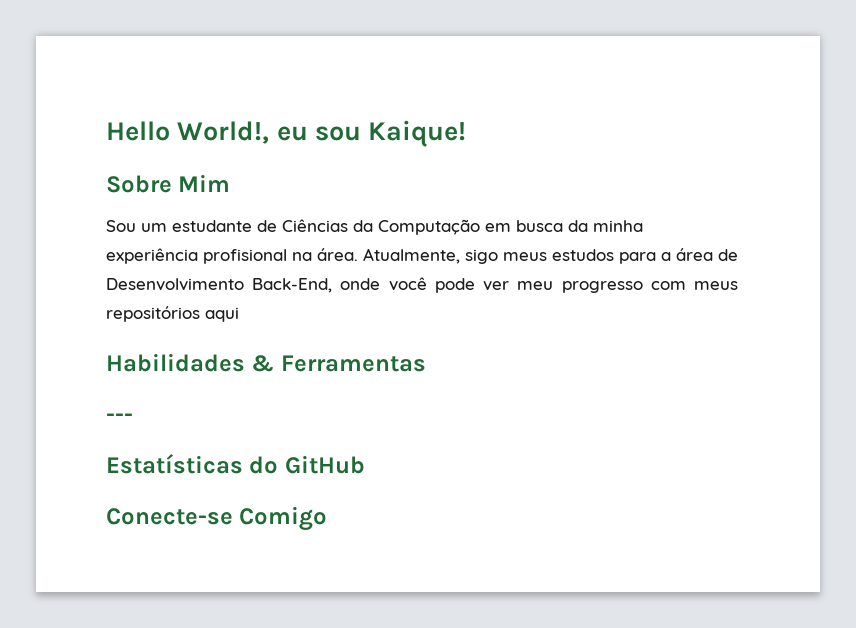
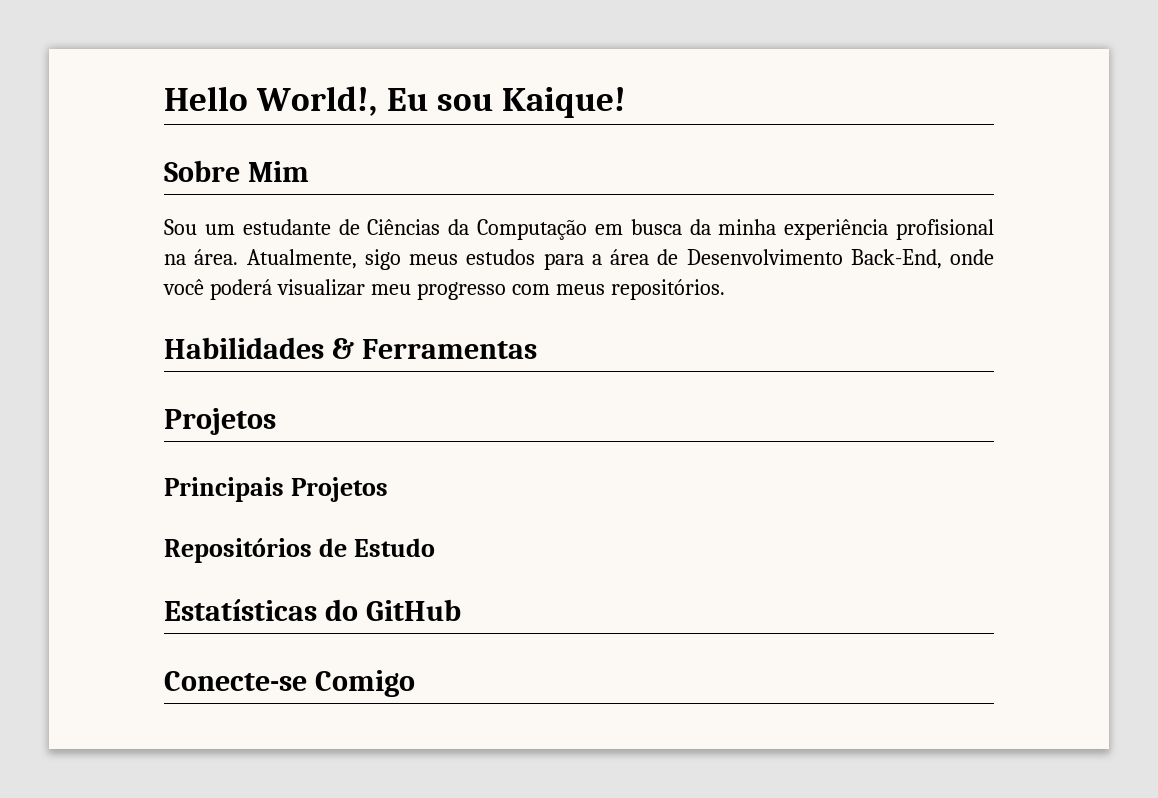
- Hello World!, eu sou Kaique!
+ Hello World!, Eu sou Kaique!
- Atualmente, sigo meus estudos para a área de Desenvolvimento Back-End, onde você pode ver meu progresso com meus repositórios aqui
+ Atualmente, sigo meus estudos para a área de Desenvolvimento Back-End, onde você poderá visualizar meu progresso com meus repositórios.
  Habilidades & Ferramentas
- ---
+ Projetos
+ Principais Projetos
+ Repositórios de Estudo

